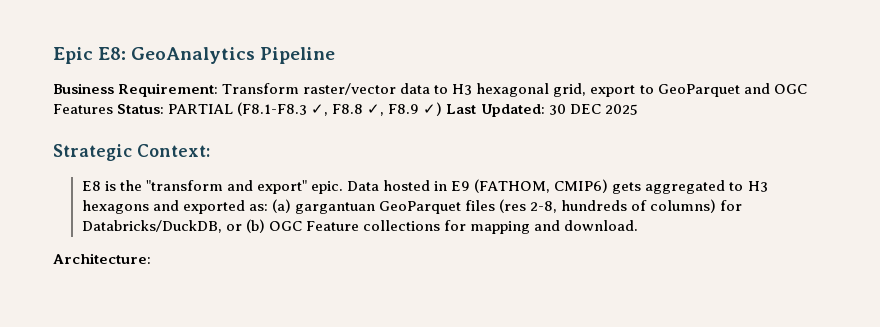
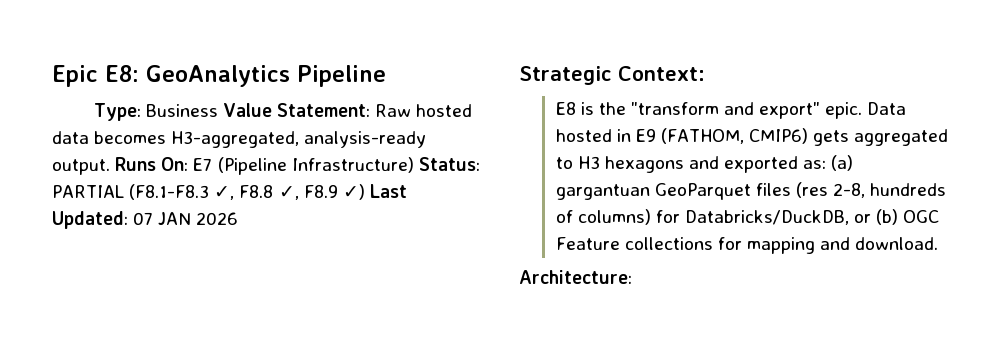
- Business Requirement: Transform raster/vector data to H3 hexagonal grid, export to GeoParquet and OGC Features Status: PARTIAL (F8.1-F8.3 ✓, F8.8 ✓, F8.9 ✓) Last Updated: 30 DEC 2025
+ Type: Business Value Statement: Raw hosted data becomes H3-aggregated, analysis-ready output. Runs On: E7 (Pipeline Infrastructure) Status: PARTIAL (F8.1-F8.3 ✓, F8.8 ✓, F8.9 ✓) Last Updated: 07 JAN 2026

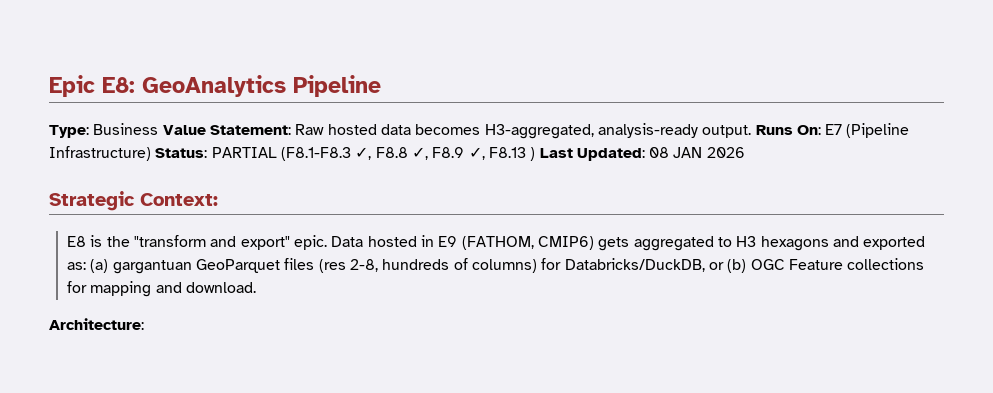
- Runs On: E7 (Pipeline Infrastructure) Status: PARTIAL (F8.1-F8.3 ✓, F8.8 ✓, F8.9 ✓) Last Updated: 07 JAN 2026
+ Runs On: E7 (Pipeline Infrastructure) Status: PARTIAL (F8.1-F8.3 ✓, F8.8 ✓, F8.9 ✓, F8.13 ) Last Updated: 08 JAN 2026

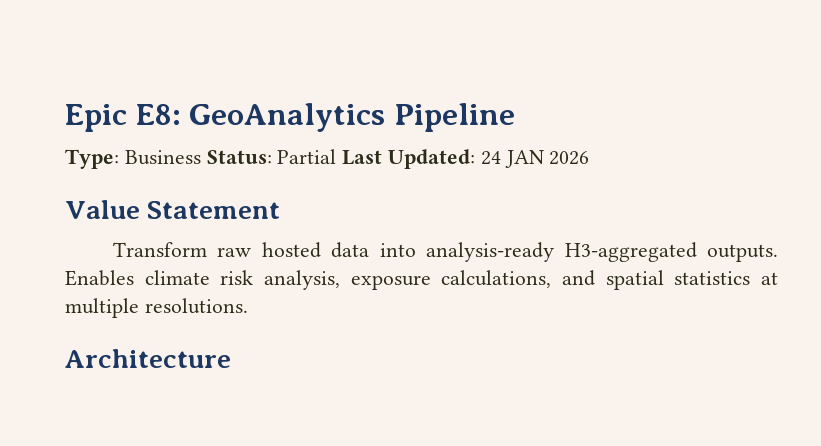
- Type: Business Value Statement: Raw hosted data becomes H3-aggregated, analysis-ready output. Runs On: E7 (Pipeline Infrastructure) Status: PARTIAL (F8.1-F8.3 ✓, F8.8 ✓, F8.9 ✓, F8.13 ) Last Updated: 08 JAN 2026
+ Type: Business Status: Partial Last Updated: 24 JAN 2026
- Strategic Context:
- E8 is the "transform and export" epic. Data hosted in E9 (FATHOM, CMIP6) gets aggregated to H3 hexagons and exported as: (a) gargantuan GeoParquet files (res 2-8, hundreds of columns) for Databricks/DuckDB, or (b) OGC Feature collections for mapping and download.
- Architecture:
+ Value Statement
+ Transform raw hosted data into analysis-ready H3-aggregated outputs. Enables climate risk analysis, exposure calculations, and spatial statistics at multiple resolutions.
+ Architecture

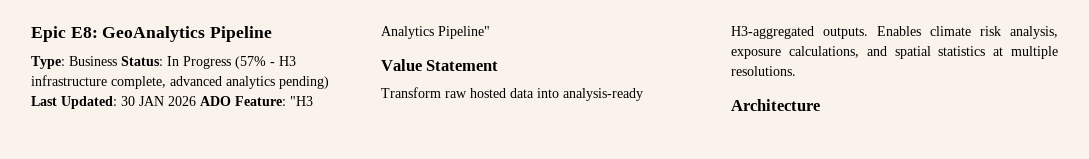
- Type: Business Status: Partial Last Updated: 24 JAN 2026
+ Type: Business Status: In Progress (57% - H3 infrastructure complete, advanced analytics pending) Last Updated: 30 JAN 2026 ADO Feature: "H3 Analytics Pipeline"

